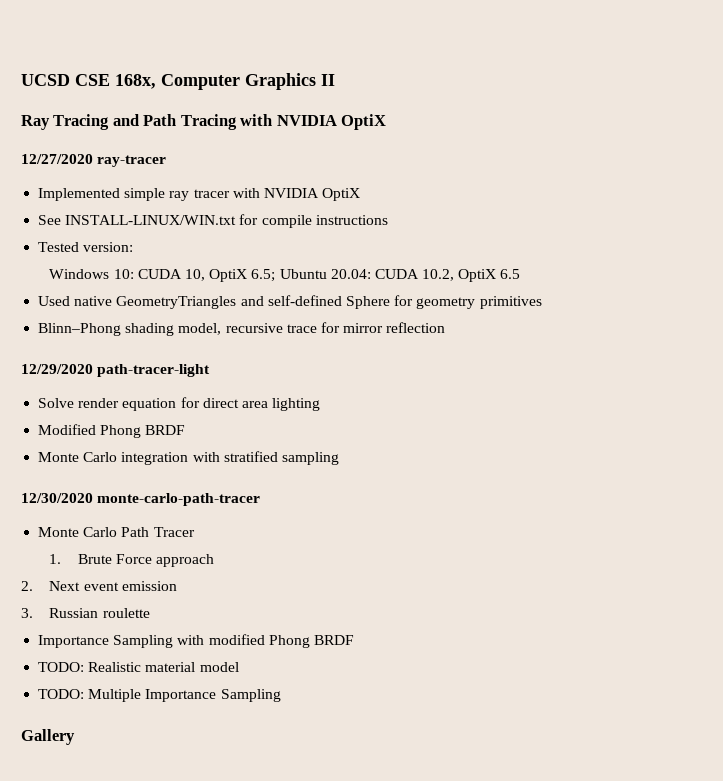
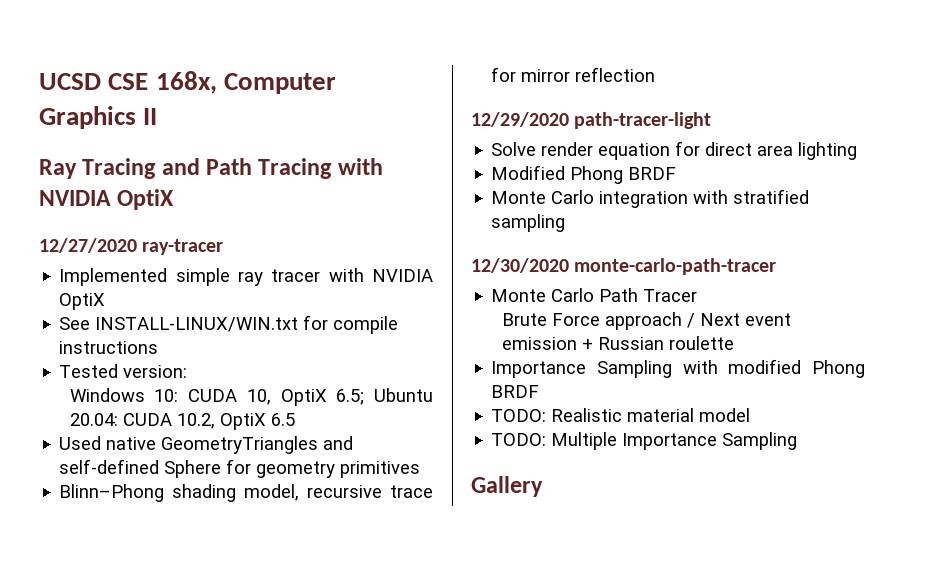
- 1. Brute Force approach
- 2. Next event emission
- 3. Russian roulette
+ Brute Force approach / Next event emission + Russian roulette

